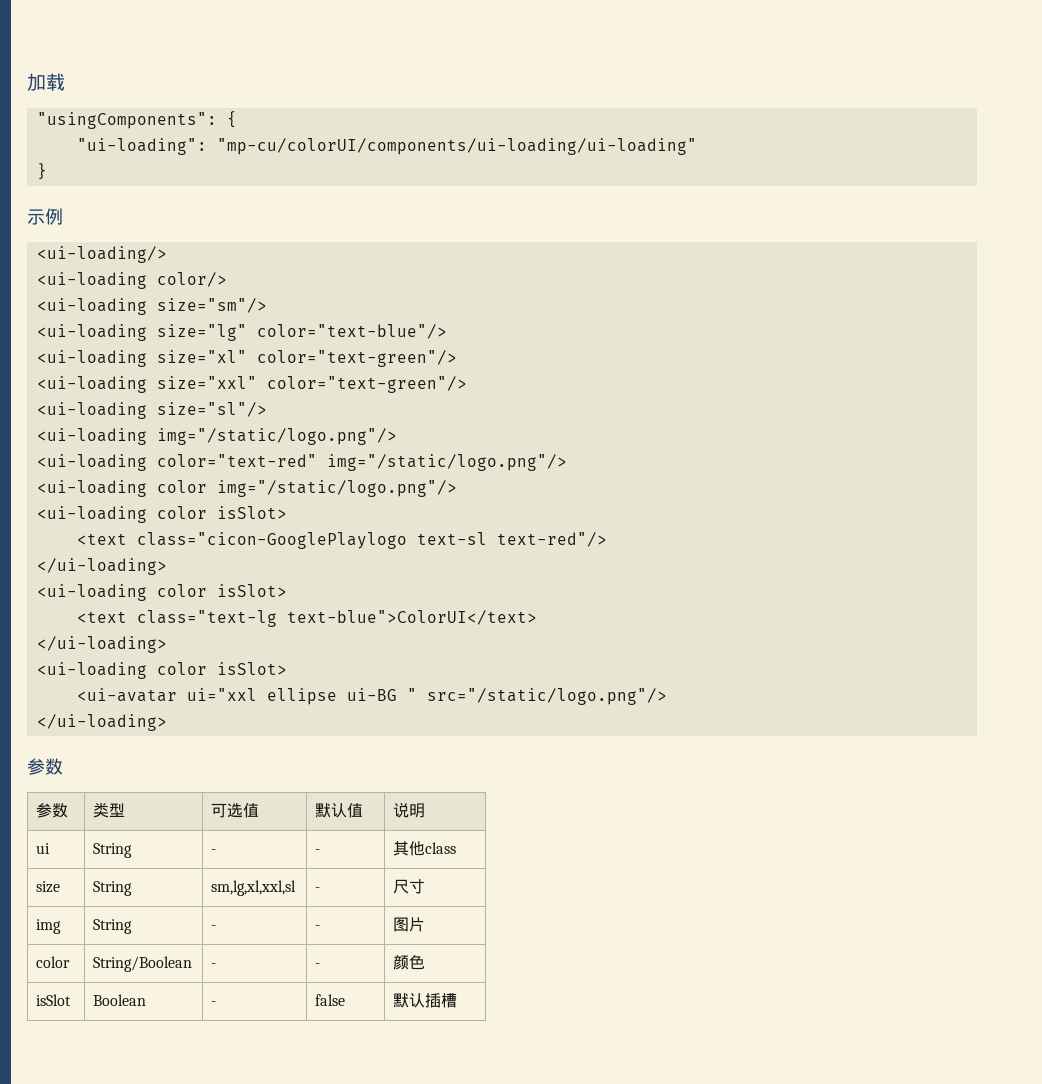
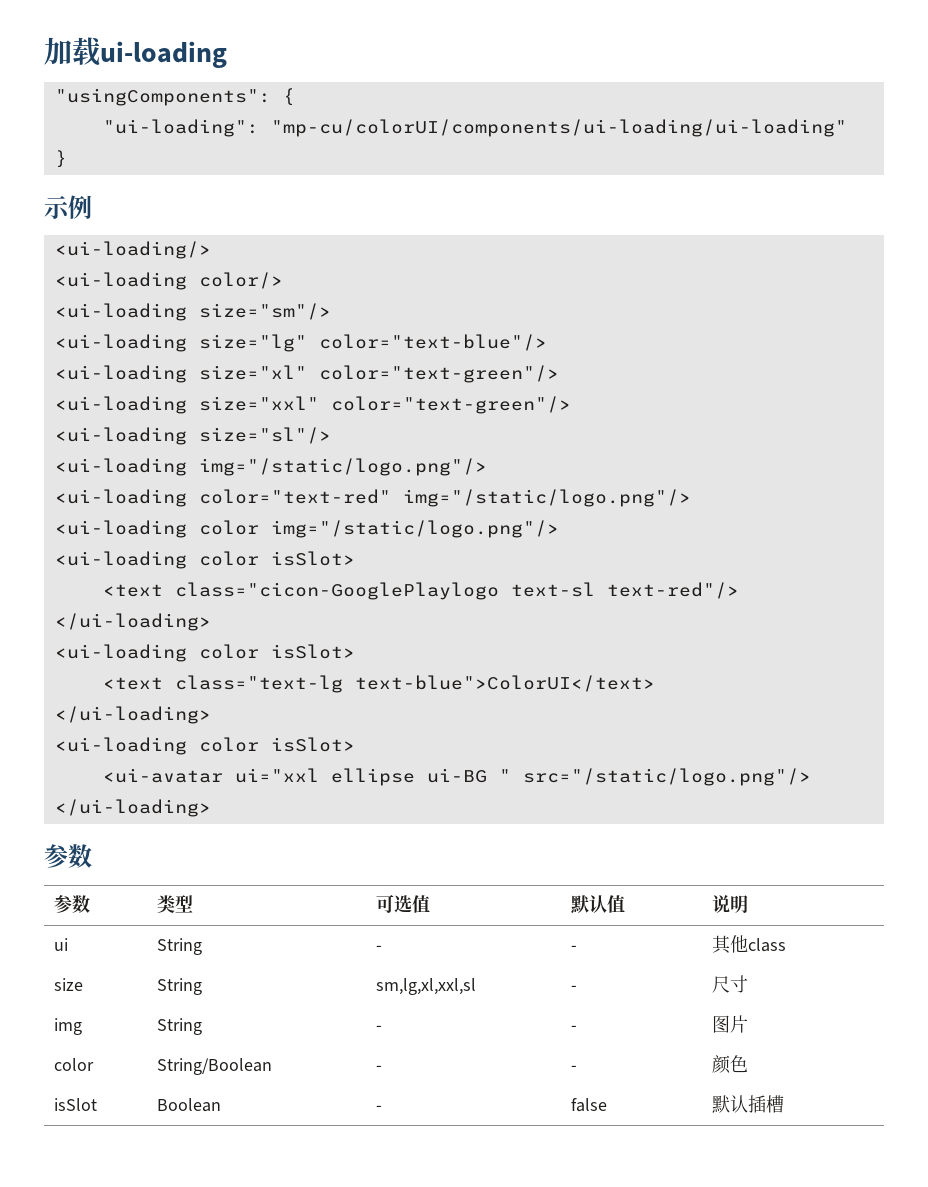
- 加载
+ 加载ui-loading

